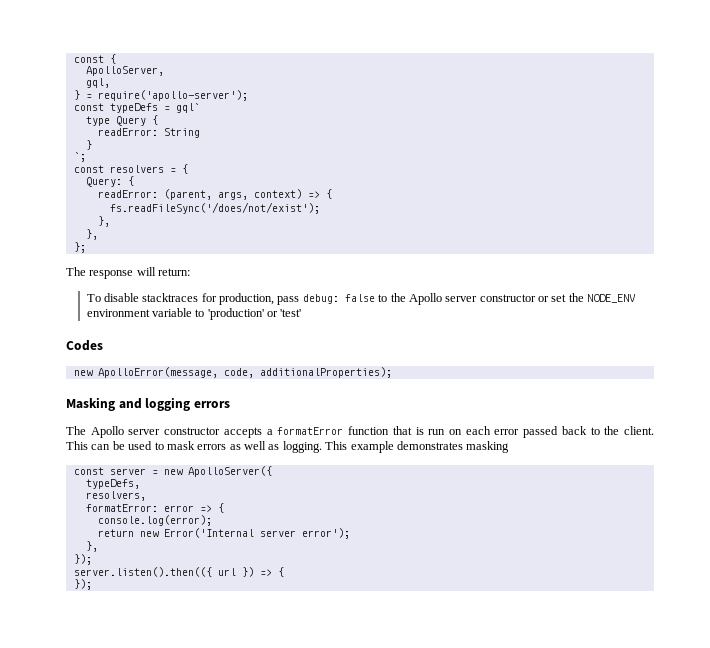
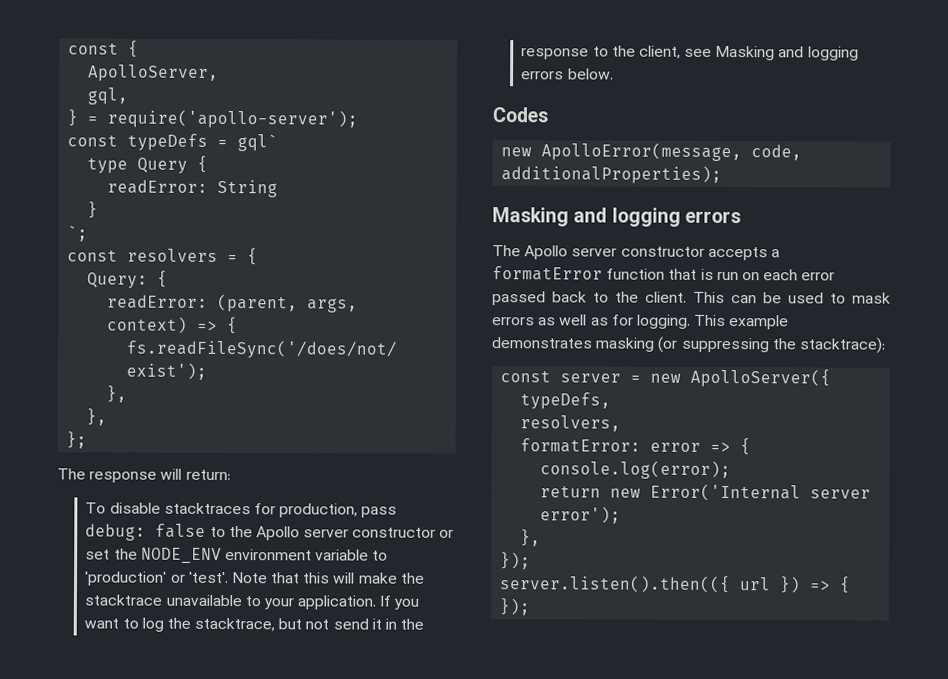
- To disable stacktraces for production, pass debug: false to the Apollo server constructor or set the NODE_ENV environment variable to 'production' or 'test'
+ To disable stacktraces for production, pass debug: false to the Apollo server constructor or set the NODE_ENV environment variable to 'production' or 'test'. Note that this will make the stacktrace unavailable to your application. If you want to log the stacktrace, but not send it in the response to the client, see Masking and logging errors below.
- This can be used to mask errors as well as logging.
+ This can be used to mask errors as well as for logging.
- This example demonstrates masking
+ This example demonstrates masking (or suppressing the stacktrace):

